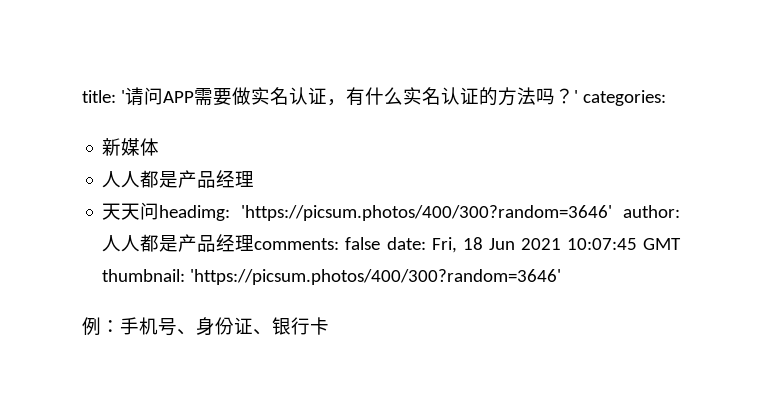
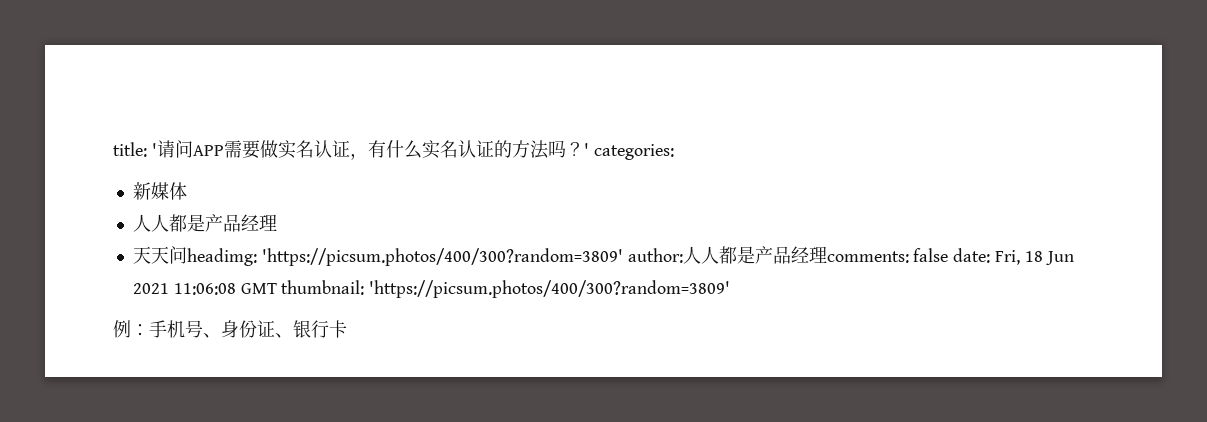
- 天天问headimg: 'https://picsum.photos/400/300?random=3646' author:人人都是产品经理comments: false date: Fri, 18 Jun 2021 10:07:45 GMT thumbnail: 'https://picsum.photos/400/300?random=3646'
+ 天天问headimg: 'https://picsum.photos/400/300?random=3809' author:人人都是产品经理comments: false date: Fri, 18 Jun 2021 11:06:08 GMT thumbnail: 'https://picsum.photos/400/300?random=3809'

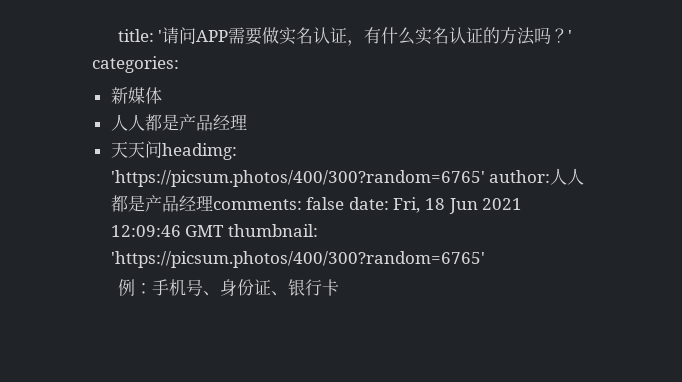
- 天天问headimg: 'https://picsum.photos/400/300?random=3809' author:人人都是产品经理comments: false date: Fri, 18 Jun 2021 11:06:08 GMT thumbnail: 'https://picsum.photos/400/300?random=3809'
+ 天天问headimg: 'https://picsum.photos/400/300?random=6765' author:人人都是产品经理comments: false date: Fri, 18 Jun 2021 12:09:46 GMT thumbnail: 'https://picsum.photos/400/300?random=6765'

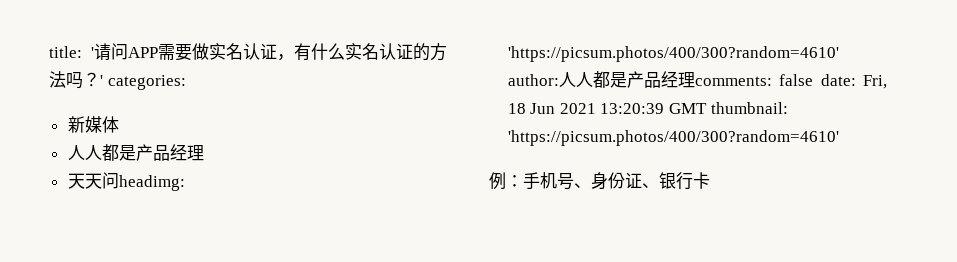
- 天天问headimg: 'https://picsum.photos/400/300?random=6765' author:人人都是产品经理comments: false date: Fri, 18 Jun 2021 12:09:46 GMT thumbnail: 'https://picsum.photos/400/300?random=6765'
+ 天天问headimg: 'https://picsum.photos/400/300?random=4610' author:人人都是产品经理comments: false date: Fri, 18 Jun 2021 13:20:39 GMT thumbnail: 'https://picsum.photos/400/300?random=4610'

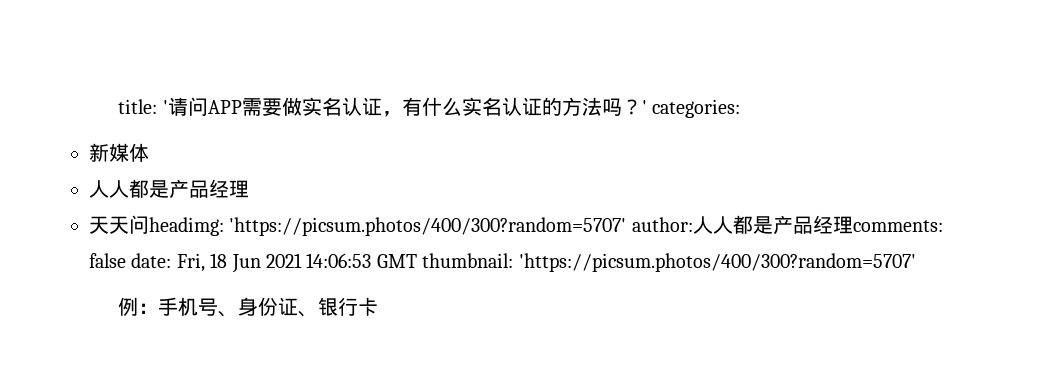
- 天天问headimg: 'https://picsum.photos/400/300?random=4610' author:人人都是产品经理comments: false date: Fri, 18 Jun 2021 13:20:39 GMT thumbnail: 'https://picsum.photos/400/300?random=4610'
+ 天天问headimg: 'https://picsum.photos/400/300?random=5707' author:人人都是产品经理comments: false date: Fri, 18 Jun 2021 14:06:53 GMT thumbnail: 'https://picsum.photos/400/300?random=5707'

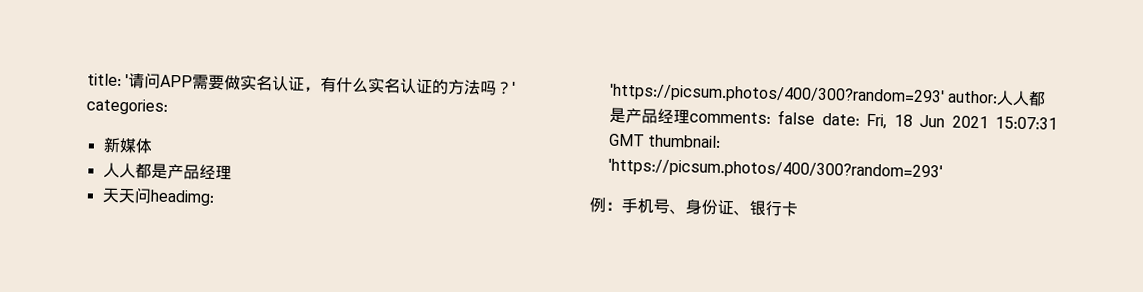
- 天天问headimg: 'https://picsum.photos/400/300?random=5707' author:人人都是产品经理comments: false date: Fri, 18 Jun 2021 14:06:53 GMT thumbnail: 'https://picsum.photos/400/300?random=5707'
+ 天天问headimg: 'https://picsum.photos/400/300?random=293' author:人人都是产品经理comments: false date: Fri, 18 Jun 2021 15:07:31 GMT thumbnail: 'https://picsum.photos/400/300?random=293'

